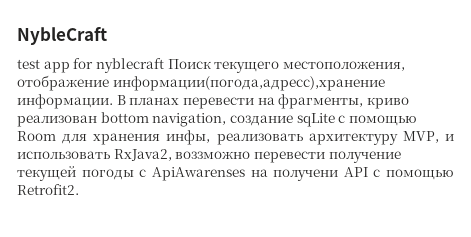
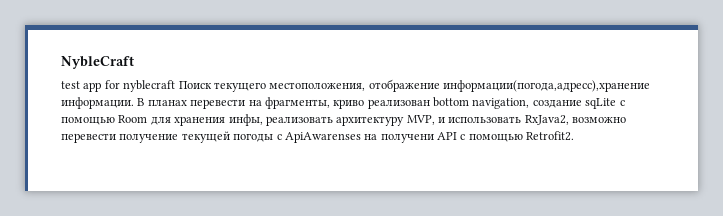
- В планах перевести на фрагменты, криво реализован bottom navigation, создание sqLite с помощью Room для хранения инфы, реализовать архитектуру MVP, и использовать RxJava2, воззможно перевести получение текущей погоды с ApiAwarenses на получени API с помощью Retrofit2.
+ В планах перевести на фрагменты, криво реализован bottom navigation, создание sqLite с помощью Room для хранения инфы, реализовать архитектуру MVP, и использовать RxJava2, возможно перевести получение текущей погоды с ApiAwarenses на получени API с помощью Retrofit2.

